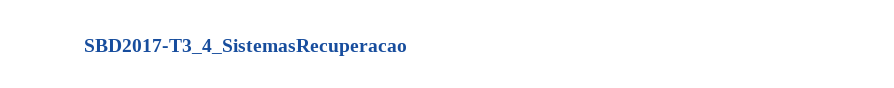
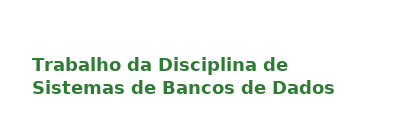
- SBD2017-T3_4_SistemasRecuperacao
+ Trabalho da Disciplina de Sistemas de Bancos de Dados

